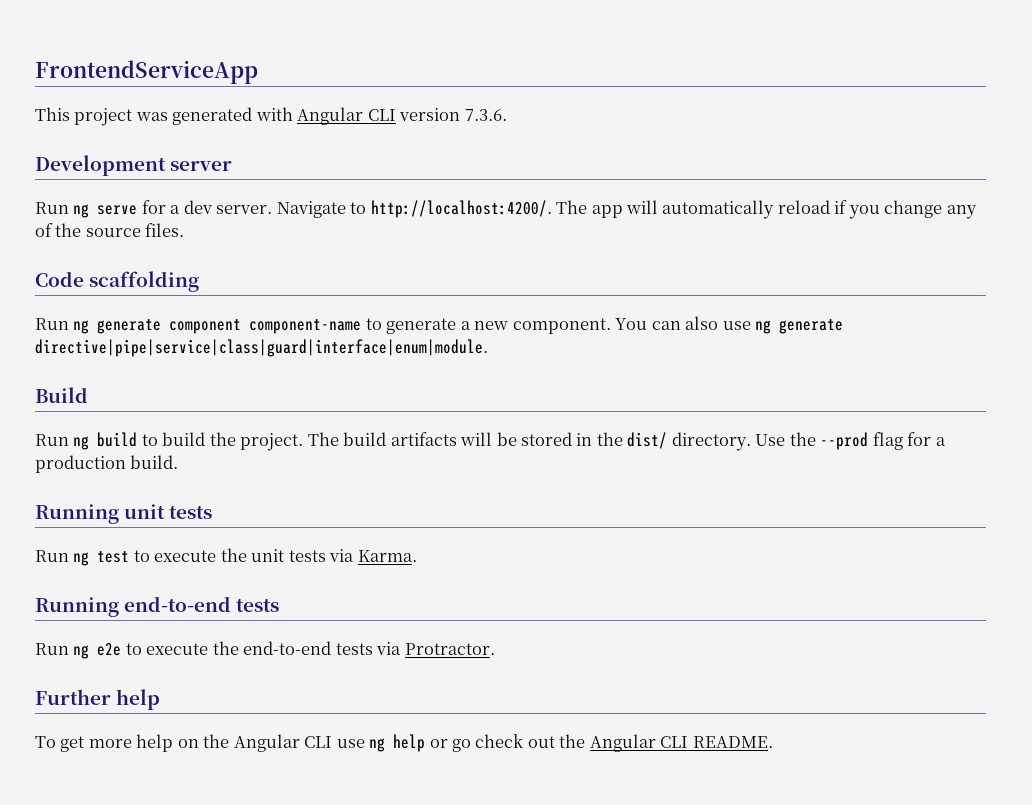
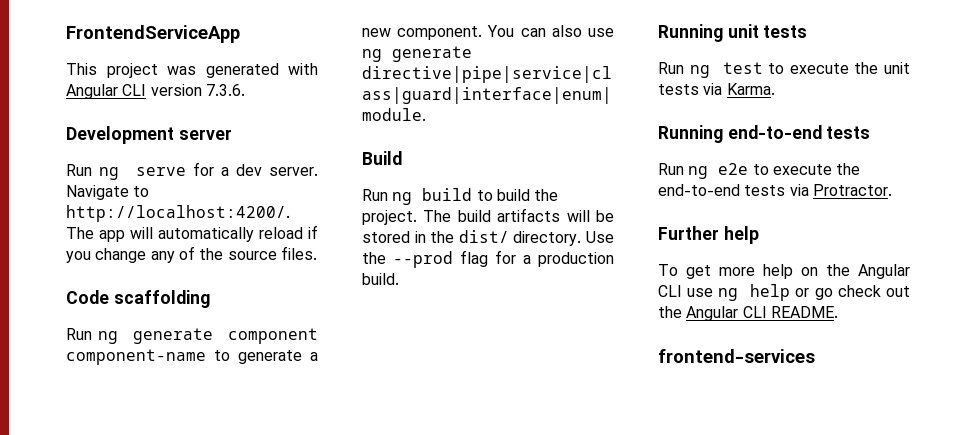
+ frontend-services

